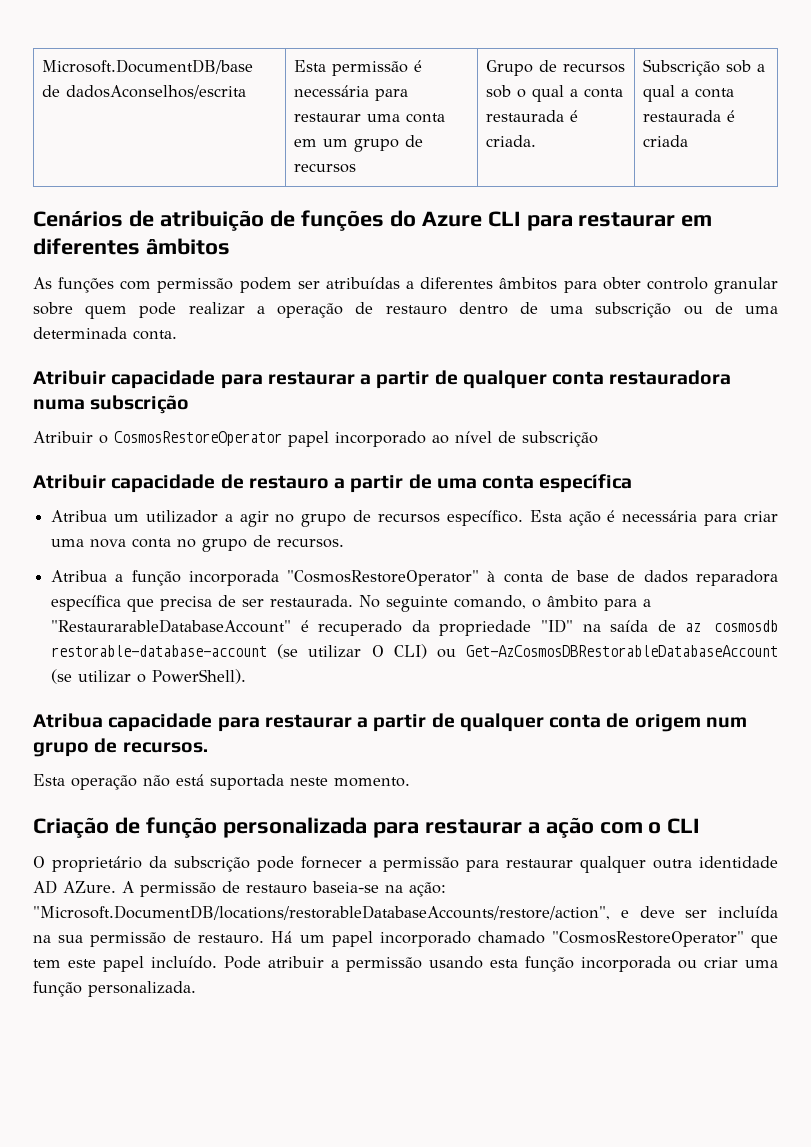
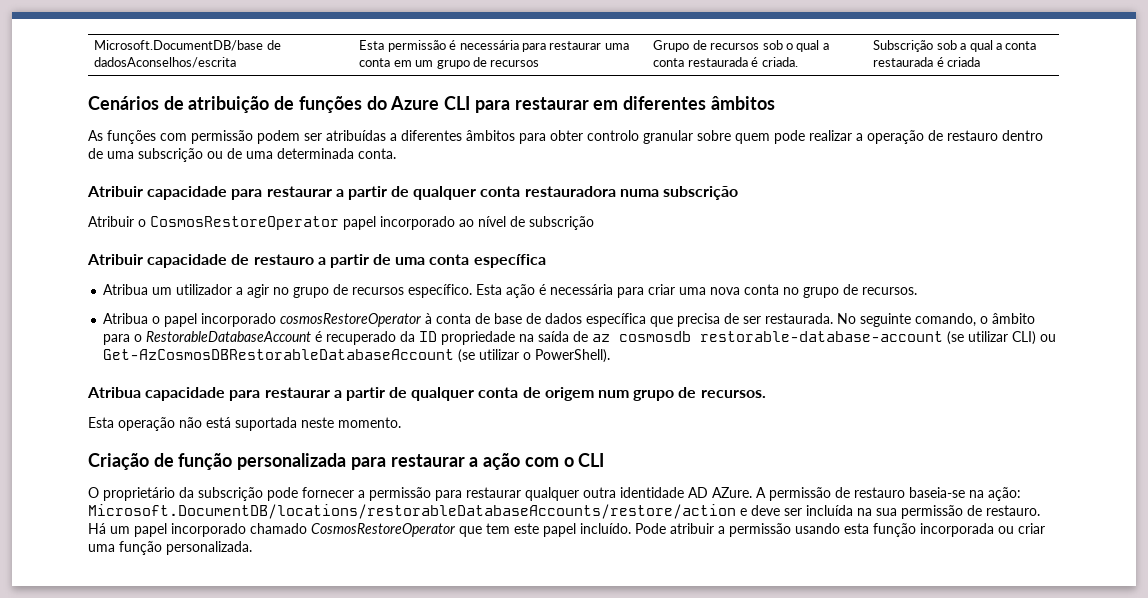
- Atribua a função incorporada "CosmosRestoreOperator" à conta de base de dados reparadora específica que precisa de ser restaurada.
+ Atribua o papel incorporado cosmosRestoreOperator à conta de base de dados específica que precisa de ser restaurada.
- No seguinte comando, o âmbito para a "RestaurarableDatabaseAccount" é recuperado da propriedade "ID" na saída de az cosmosdb restorable-database-account (se utilizar O CLI) ou Get-AzCosmosDBRestorableDatabaseAccount (se utilizar o PowerShell).
+ No seguinte comando, o âmbito para o RestorableDatabaseAccount é recuperado da ID propriedade na saída de az cosmosdb restorable-database-account (se utilizar CLI) ou Get-AzCosmosDBRestorableDatabaseAccount (se utilizar o PowerShell).
- A permissão de restauro baseia-se na ação: "Microsoft.DocumentDB/locations/restorableDatabaseAccounts/restore/action", e deve ser incluída na sua permissão de restauro.
+ A permissão de restauro baseia-se na ação: Microsoft.DocumentDB/locations/restorableDatabaseAccounts/restore/action e deve ser incluída na sua permissão de restauro.
- Há um papel incorporado chamado "CosmosRestoreOperator" que tem este papel incluído.
+ Há um papel incorporado chamado CosmosRestoreOperator que tem este papel incluído.

